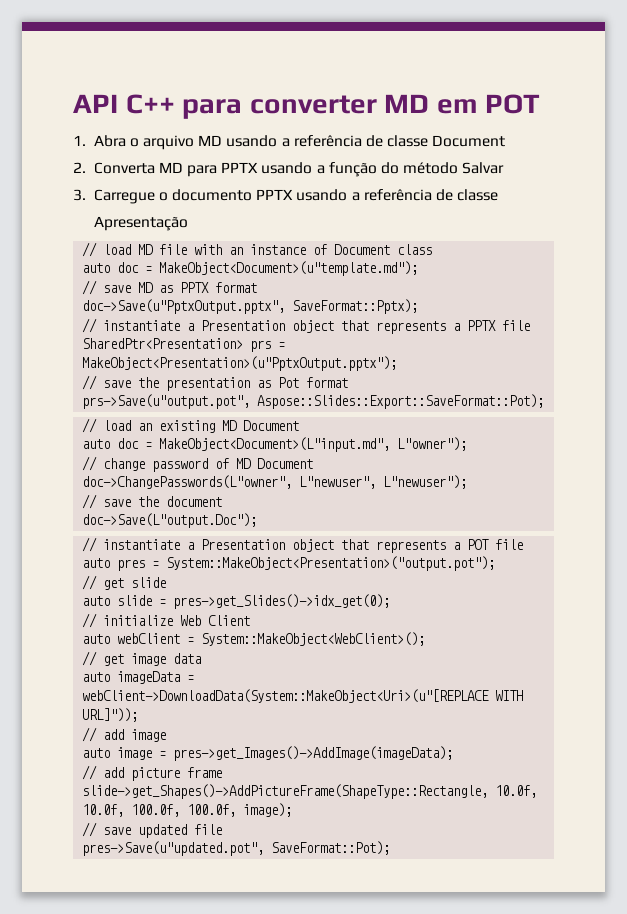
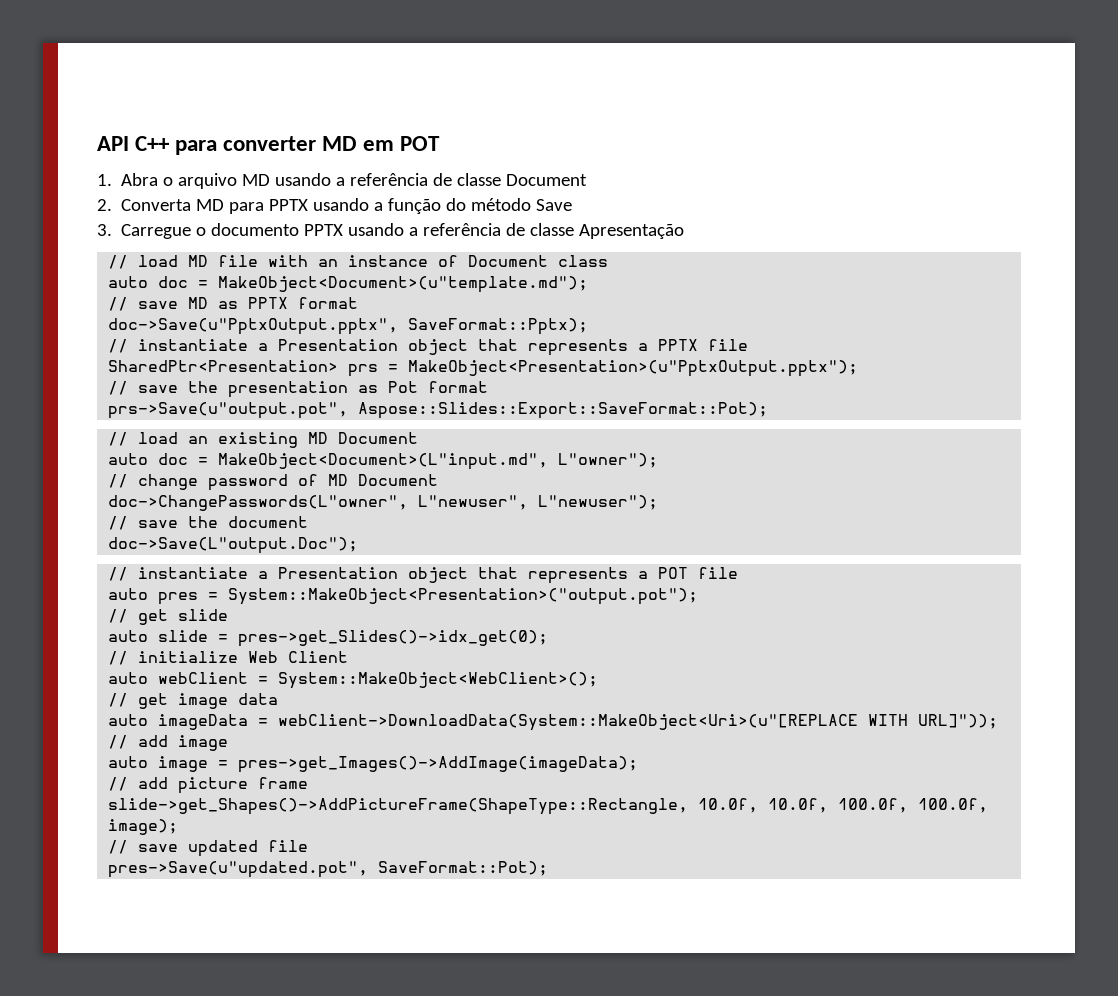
- 2. Converta MD para PPTX usando a função do método Salvar
+ 2. Converta MD para PPTX usando a função do método Save

